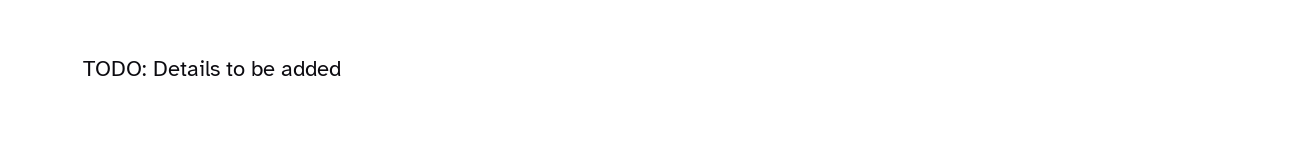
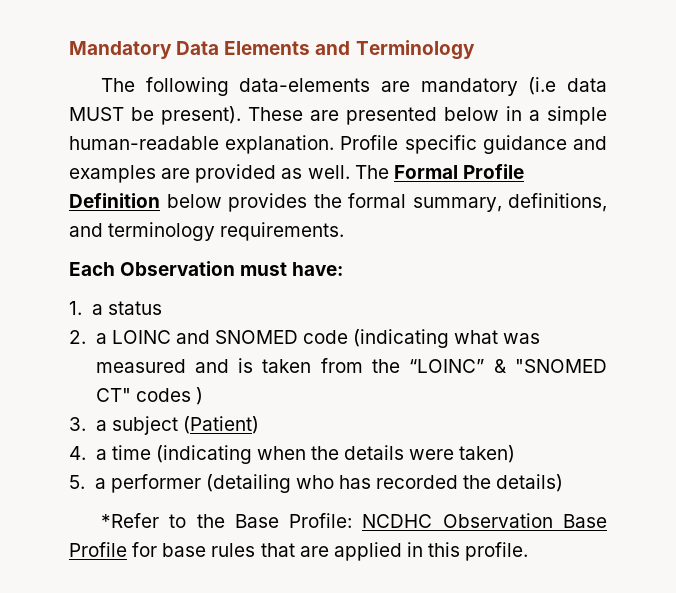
- TODO: Details to be added
+ Mandatory Data Elements and Terminology
+ The following data-elements are mandatory (i.e data MUST be present). These are presented below in a simple human-readable explanation. Profile specific guidance and examples are provided as well. The Formal Profile Definition below provides the formal summary, definitions, and terminology requirements.
+ Each Observation must have:
+ 1. a status
+ 2. a LOINC and SNOMED code (indicating what was measured and is taken from the “LOINC” & "SNOMED CT" codes )
+ 3. a subject (Patient)
+ 4. a time (indicating when the details were taken)
+ 5. a performer (detailing who has recorded the details)
+ *Refer to the Base Profile: NCDHC Observation Base Profile for base rules that are applied in this profile.

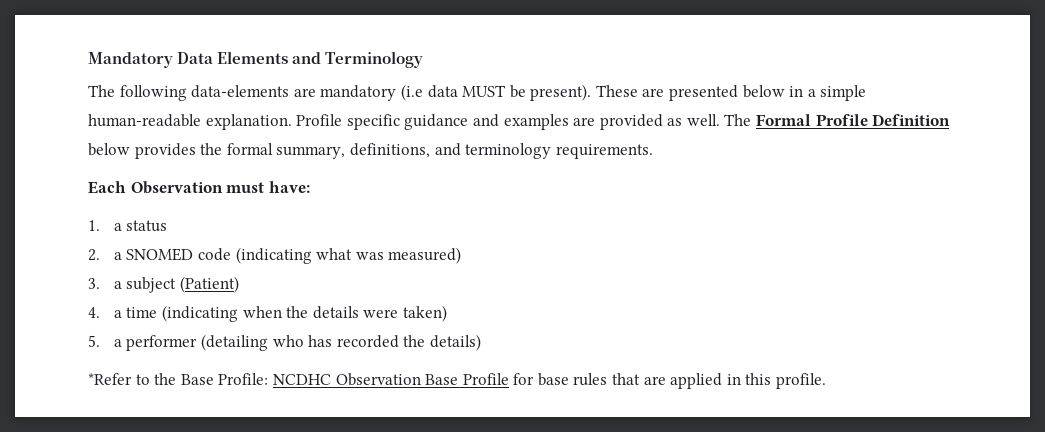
- 2. a LOINC and SNOMED code (indicating what was measured and is taken from the “LOINC” & "SNOMED CT" codes )
+ 2. a SNOMED code (indicating what was measured)

